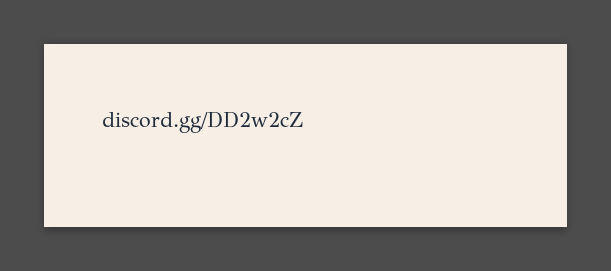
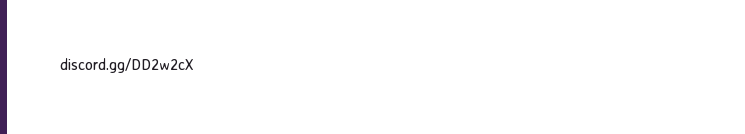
- discord.gg/DD2w2cZ
+ discord.gg/DD2w2cX

